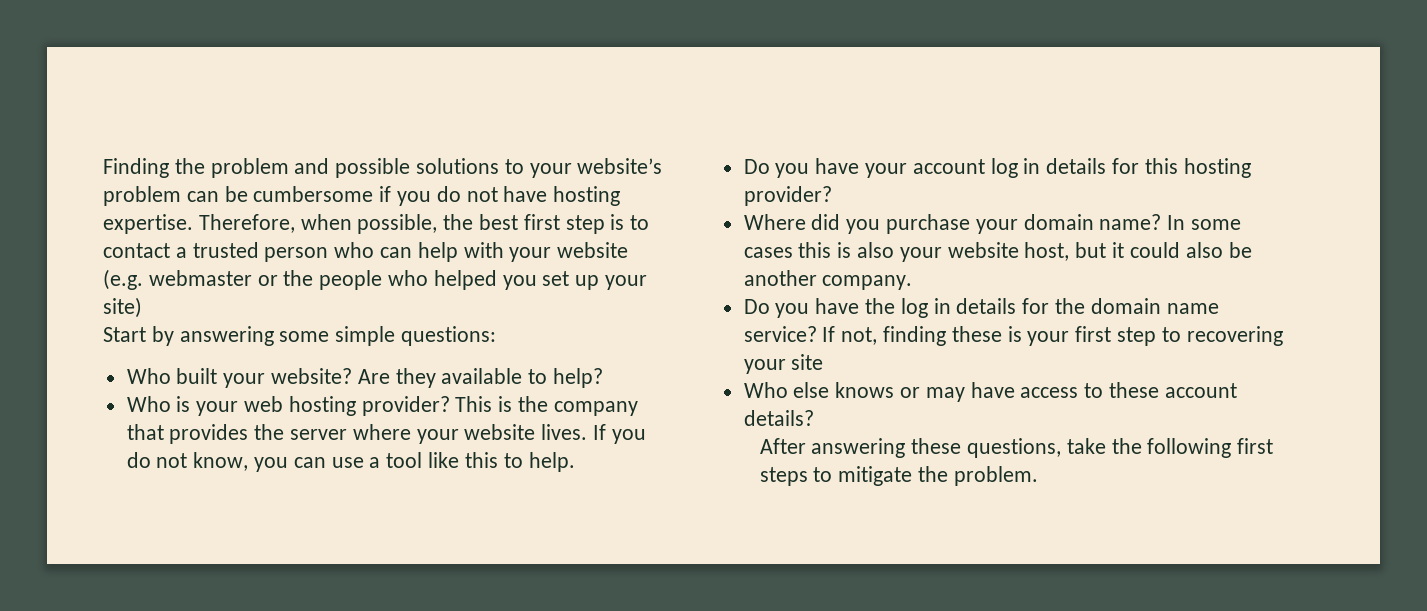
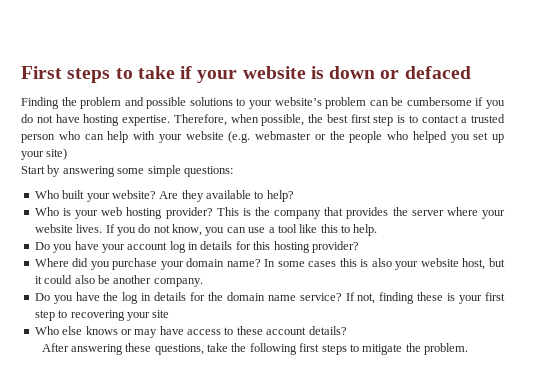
+ First steps to take if your website is down or defaced

